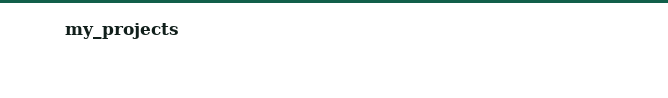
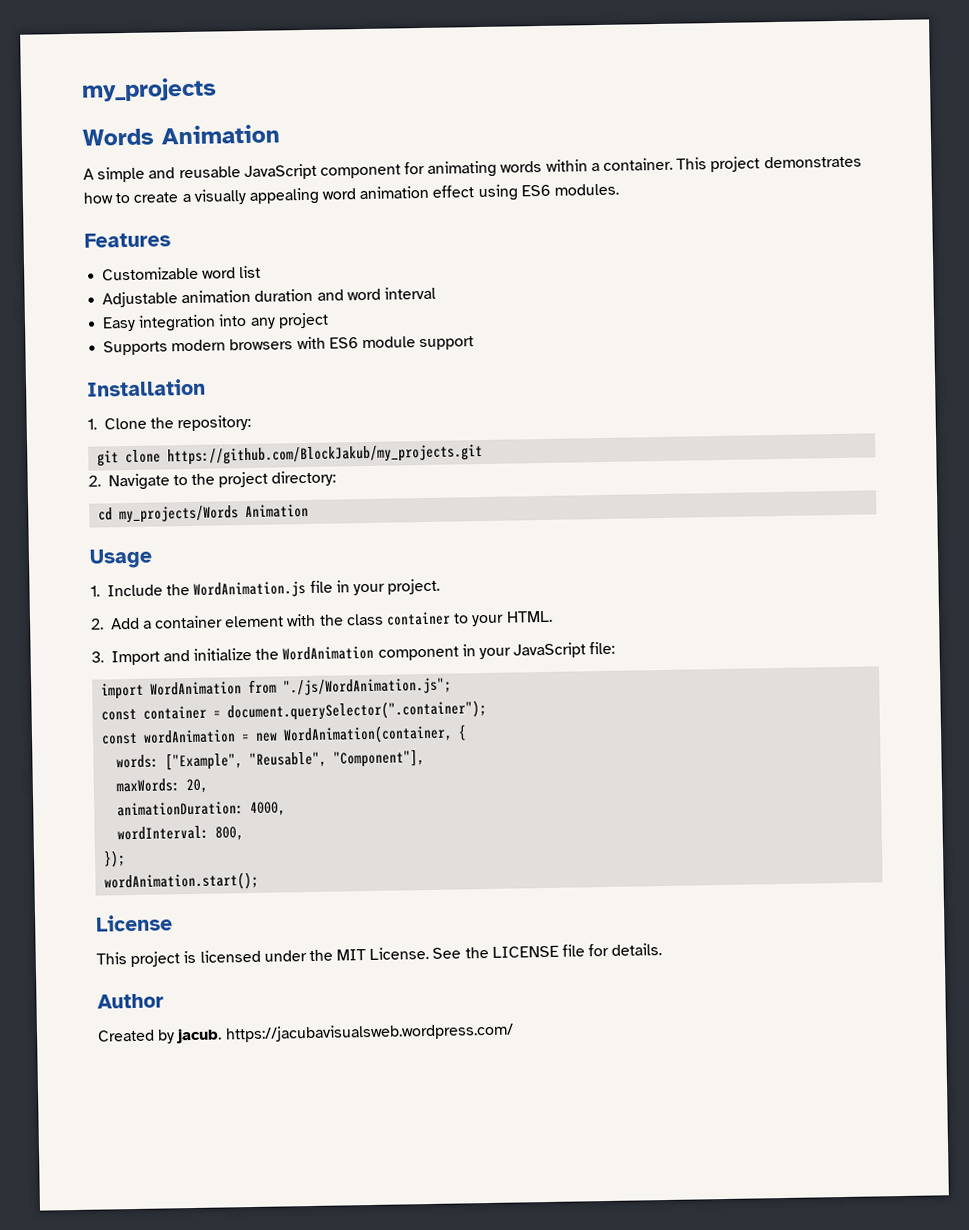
+ Words Animation
+ A simple and reusable JavaScript component for animating words within a container. This project demonstrates how to create a visually appealing word animation effect using ES6 modules.
+ Features
+ Customizable word list
+ Adjustable animation duration and word interval
+ Easy integration into any project
+ Supports modern browsers with ES6 module support
+ Installation
+ 1. Clone the repository:
+ git clone https://github.com/BlockJakub/my_projects.git
+ 2. Navigate to the project directory:
+ cd my_projects/Words Animation
+ Usage
+ 1. Include the WordAnimation.js file in your project.
+ 2. Add a container element with the class container to your HTML.
+ 3. Import and initialize the WordAnimation component in your JavaScript file:
+ import WordAnimation from "./js/WordAnimation.js";
+ const container = document.querySelector(".container");
+ const wordAnimation = new WordAnimation(container, {
+ words: ["Example", "Reusable", "Component"],
+ maxWords: 20,
+ animationDuration: 4000,
+ wordInterval: 800,
+ });
+ wordAnimation.start();
+ License
+ This project is licensed under the MIT License. See the LICENSE file for details.
+ Author
+ Created by jacub. https://jacubavisualsweb.wordpress.com/

